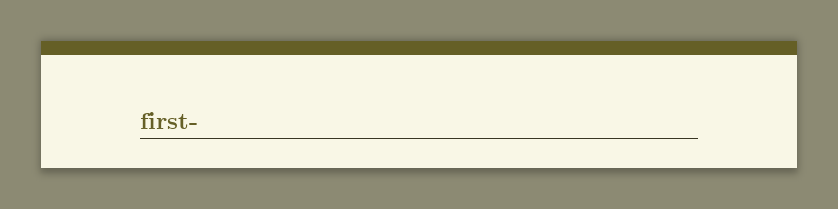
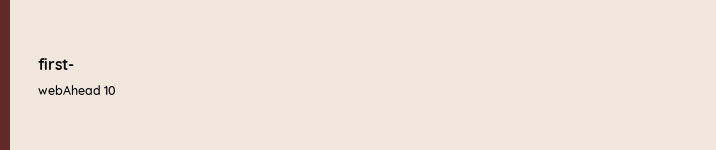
+ webAhead 10

